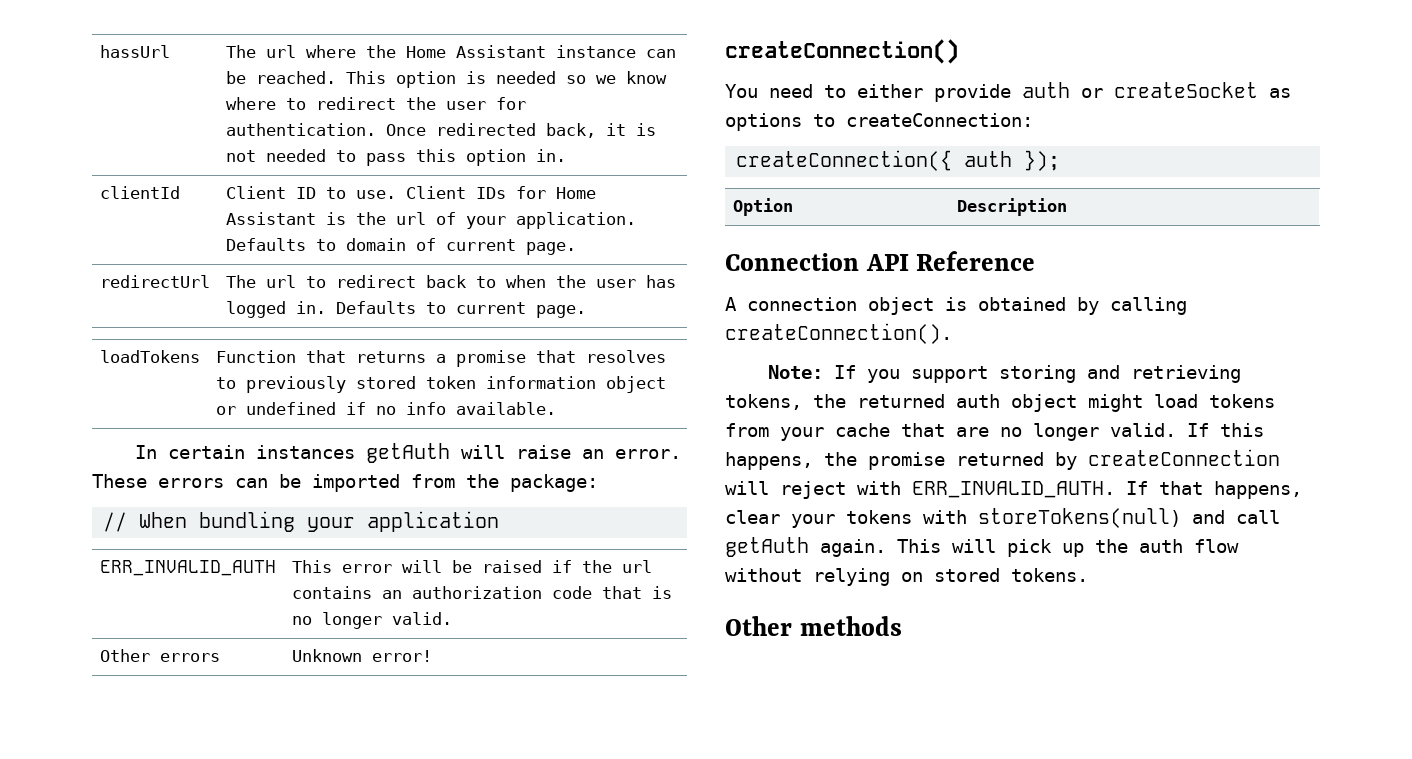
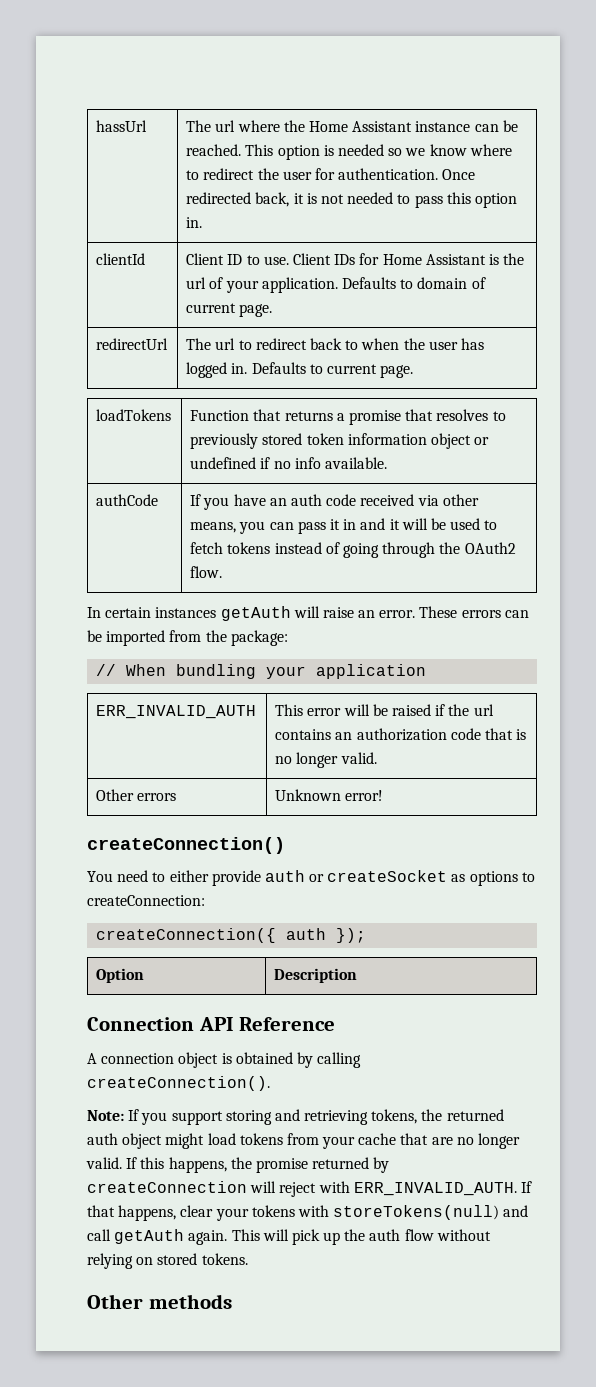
+ authCode | If you have an auth code received via other means, you can pass it in and it will be used to fetch tokens instead of going through the OAuth2 flow.

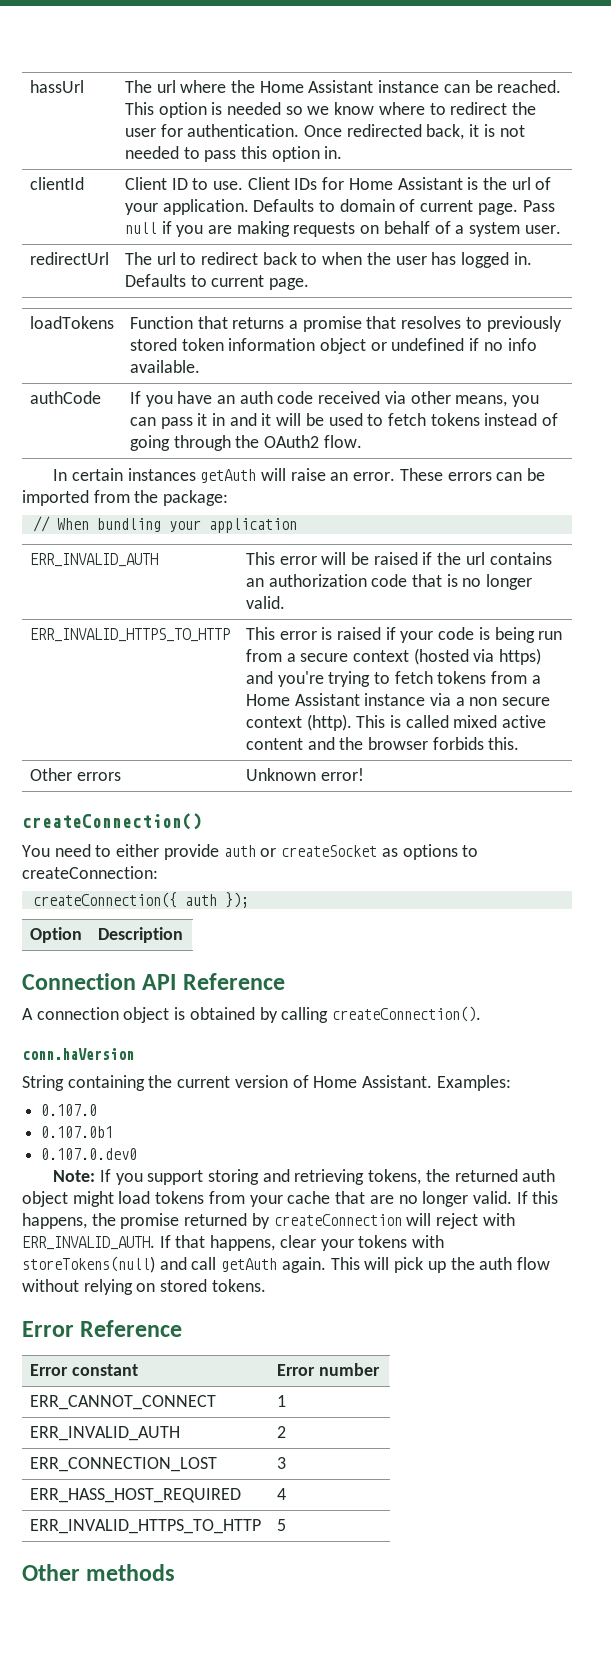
- clientId | Client ID to use. Client IDs for Home Assistant is the url of your application. Defaults to domain of current page.
+ clientId | Client ID to use. Client IDs for Home Assistant is the url of your application. Defaults to domain of current page. Pass null if you are making requests on behalf of a system user.
+ ERR_INVALID_HTTPS_TO_HTTP | This error is raised if your code is being run from a secure context (hosted via https) and you're trying to fetch tokens from a Home Assistant instance via a non secure context (http). This is called mixed active content and the browser forbids this.
+ conn.haVersion
+ String containing the current version of Home Assistant. Examples:
+ 0.107.0
+ 0.107.0b1
+ 0.107.0.dev0
+ Error Reference
+ Error constant | Error number
+ ERR_CANNOT_CONNECT | 1
+ ERR_INVALID_AUTH | 2
+ ERR_CONNECTION_LOST | 3
+ ERR_HASS_HOST_REQUIRED | 4
+ ERR_INVALID_HTTPS_TO_HTTP | 5

